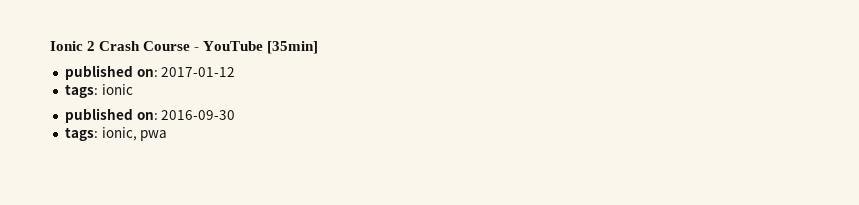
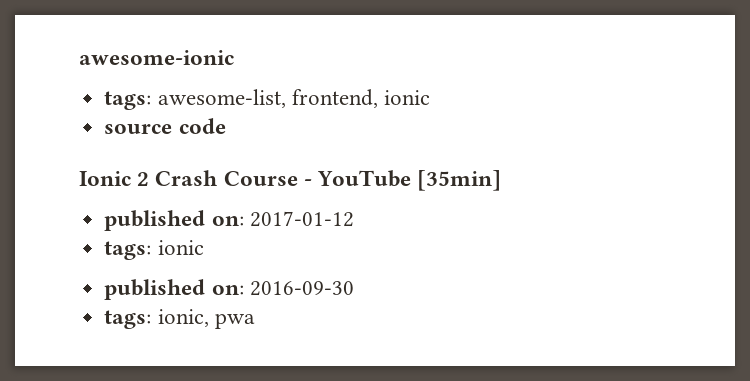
+ awesome-ionic
+ tags: awesome-list, frontend, ionic
+ source code

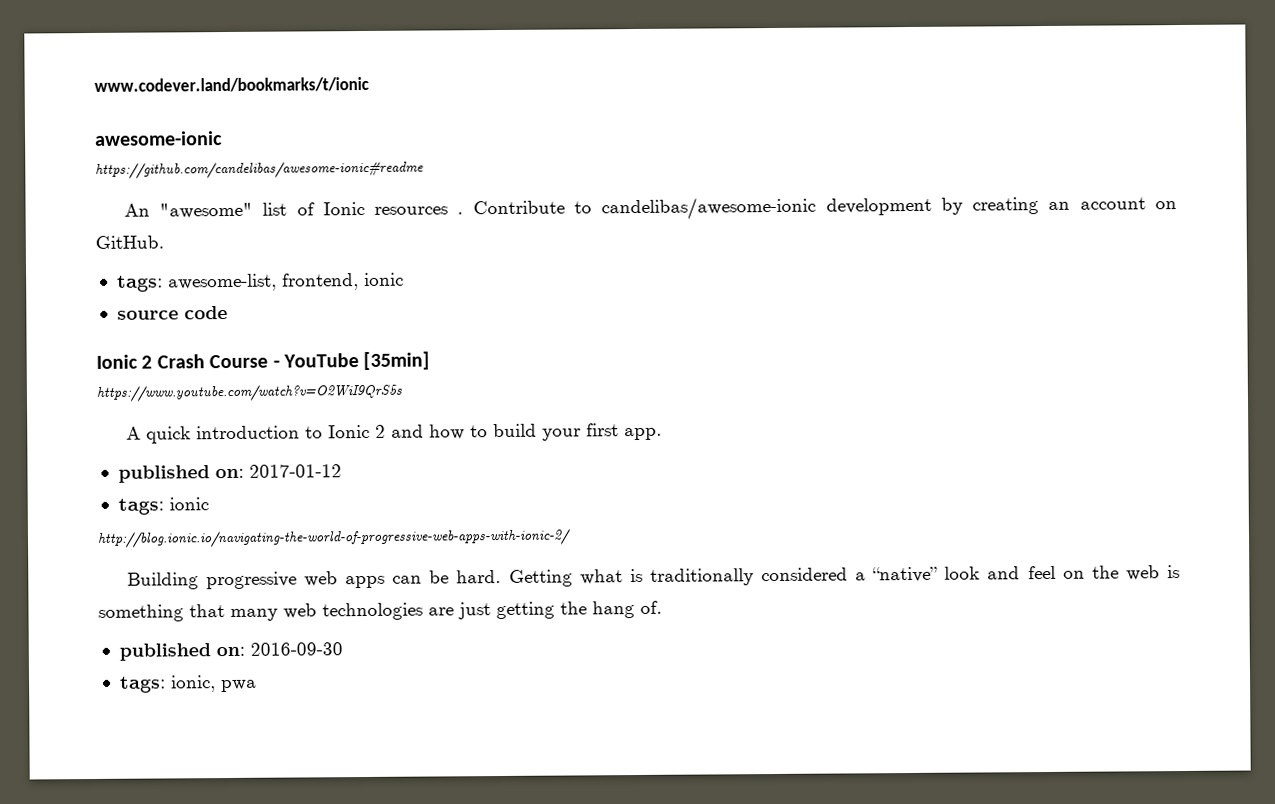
+ www.codever.land/bookmarks/t/ionic
+ https://github.com/candelibas/awesome-ionic#readme
+ An "awesome" list of Ionic resources . Contribute to candelibas/awesome-ionic development by creating an account on GitHub.
+ https://www.youtube.com/watch?v=O2WiI9QrS5s
+ A quick introduction to Ionic 2 and how to build your first app.
+ http://blog.ionic.io/navigating-the-world-of-progressive-web-apps-with-ionic-2/
+ Building progressive web apps can be hard. Getting what is traditionally considered a “native” look and feel on the web is something that many web technologies are just getting the hang of.

